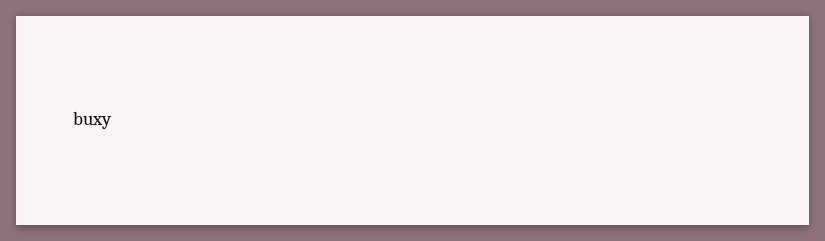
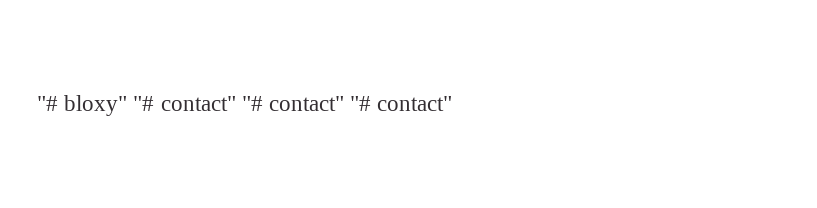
- buxy
+ "# bloxy" "# contact" "# contact" "# contact"

